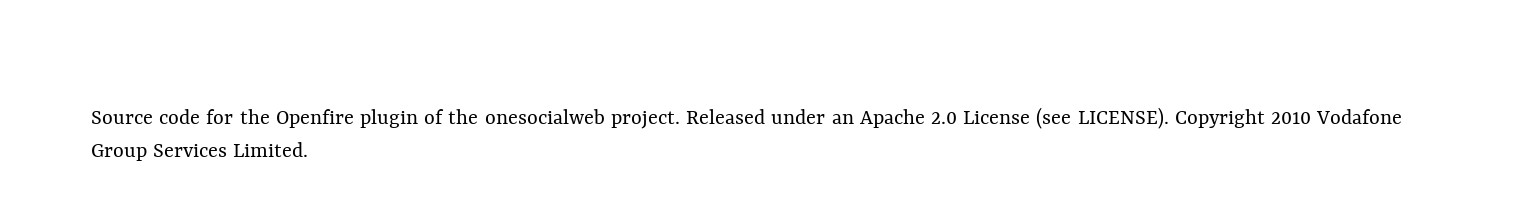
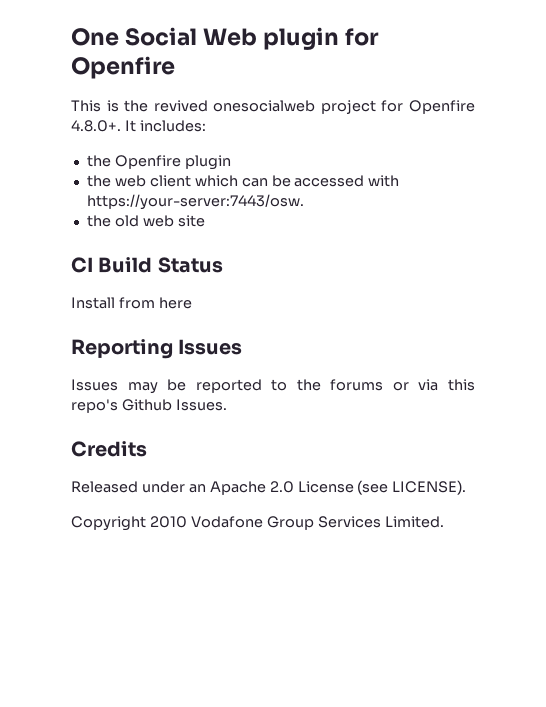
- Source code for the Openfire plugin of the onesocialweb project. Released under an Apache 2.0 License (see LICENSE). Copyright 2010 Vodafone Group Services Limited.
+ One Social Web plugin for Openfire
+ This is the revived onesocialweb project for Openfire 4.8.0+. It includes:
+ the Openfire plugin
+ the web client which can be accessed with https://your-server:7443/osw.
+ the old web site
+ CI Build Status
+ Install from here
+ Reporting Issues
+ Issues may be reported to the forums or via this repo's Github Issues.
+ Credits
+ Released under an Apache 2.0 License (see LICENSE).
+ Copyright 2010 Vodafone Group Services Limited.

